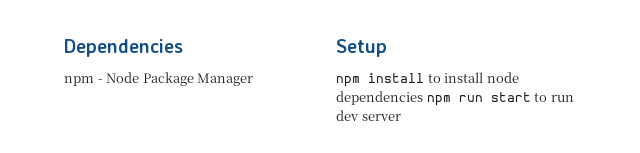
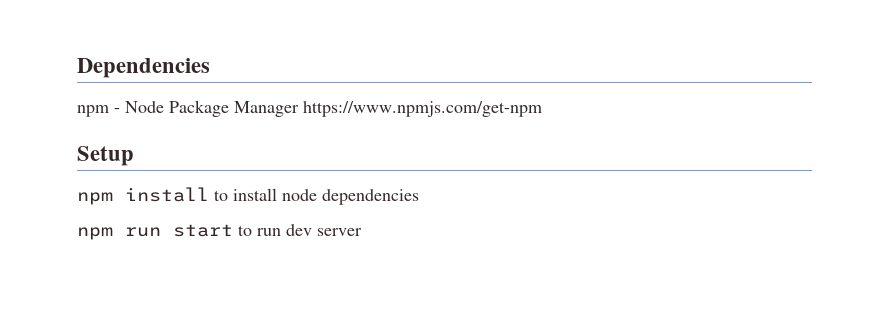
- npm - Node Package Manager
+ npm - Node Package Manager https://www.npmjs.com/get-npm
- npm install to install node dependencies npm run start to run dev server
+ npm install to install node dependencies
+ npm run start to run dev server

